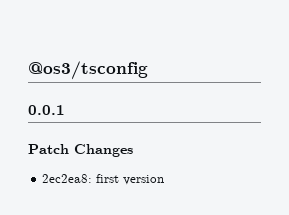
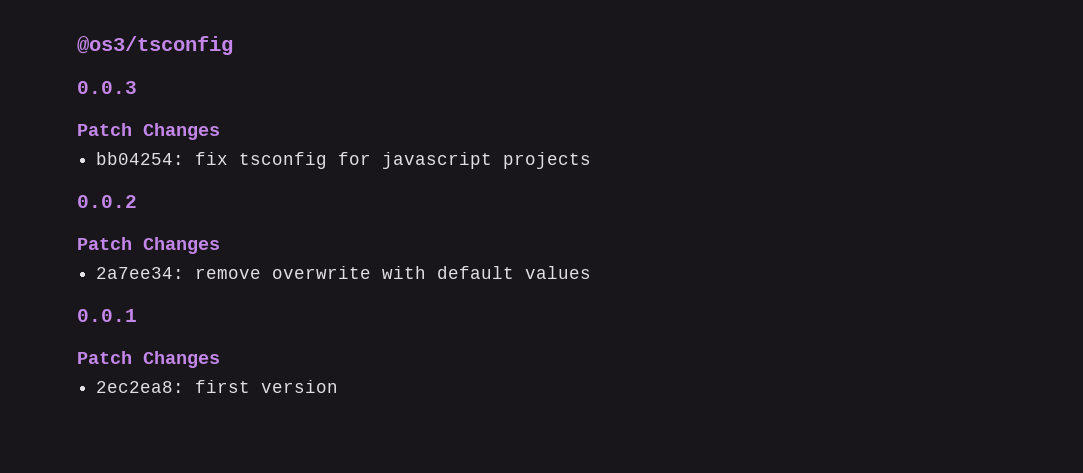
+ 0.0.3
+ Patch Changes
+ bb04254: fix tsconfig for javascript projects
+ 0.0.2
+ Patch Changes
+ 2a7ee34: remove overwrite with default values

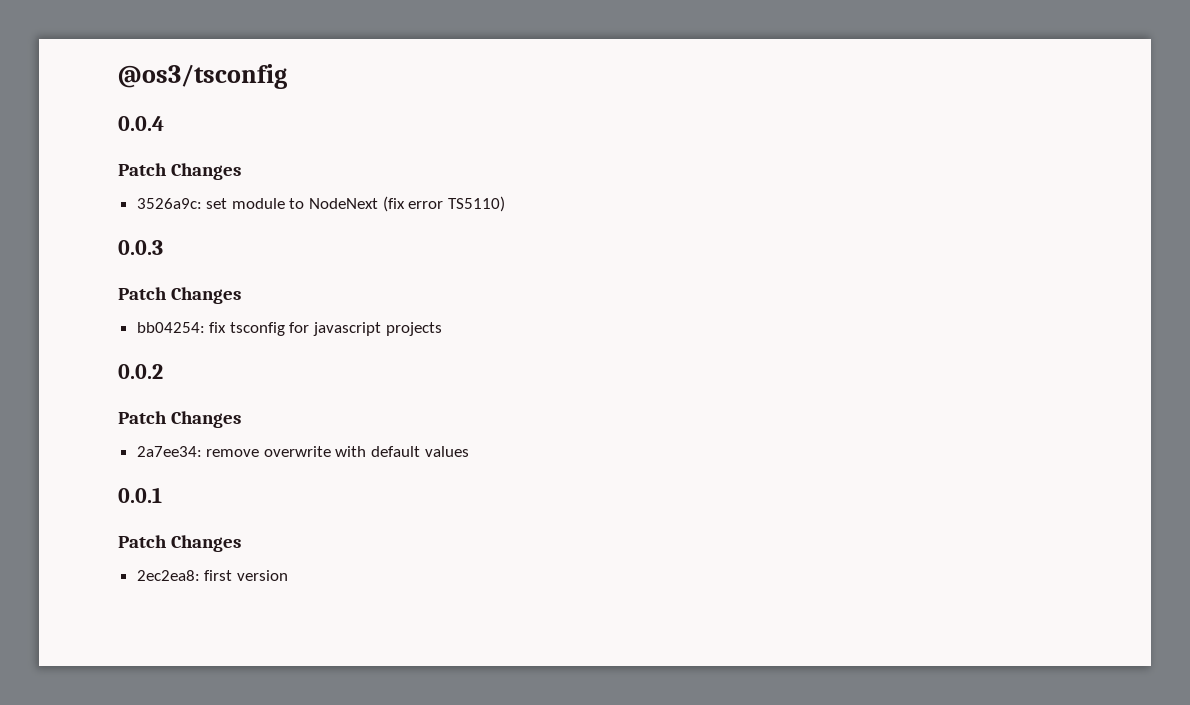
+ 0.0.4
+ Patch Changes
+ 3526a9c: set module to NodeNext (fix error TS5110)

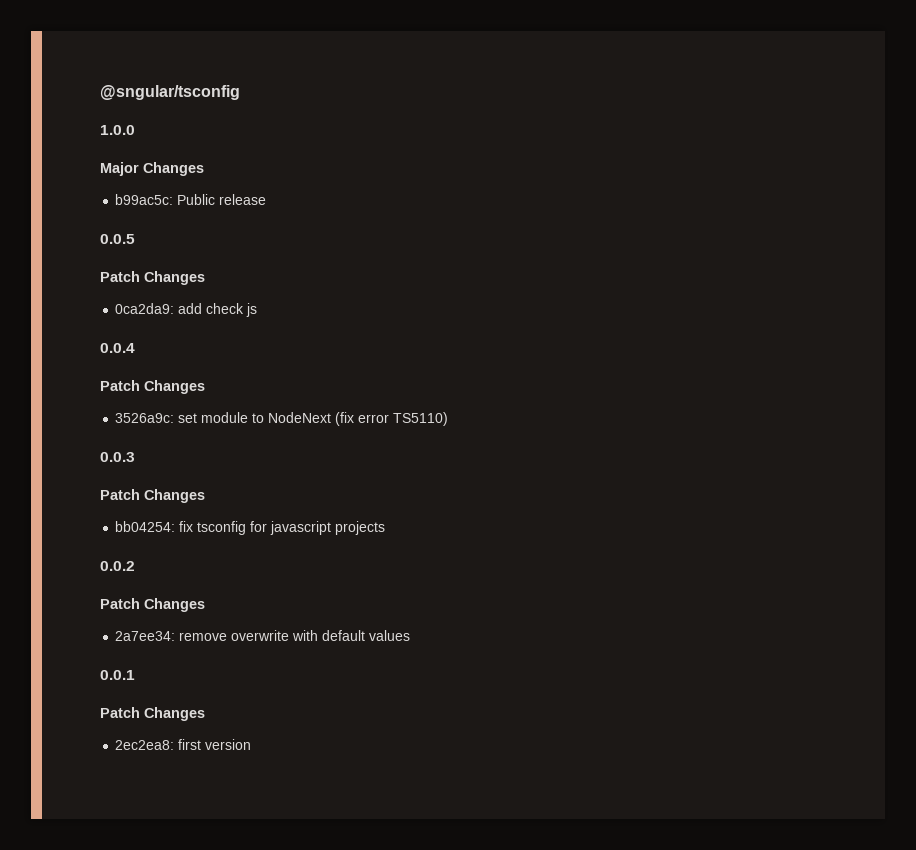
- @os3/tsconfig
+ @sngular/tsconfig
+ 1.0.0
+ Major Changes
+ b99ac5c: Public release
+ 0.0.5
+ Patch Changes
+ 0ca2da9: add check js

